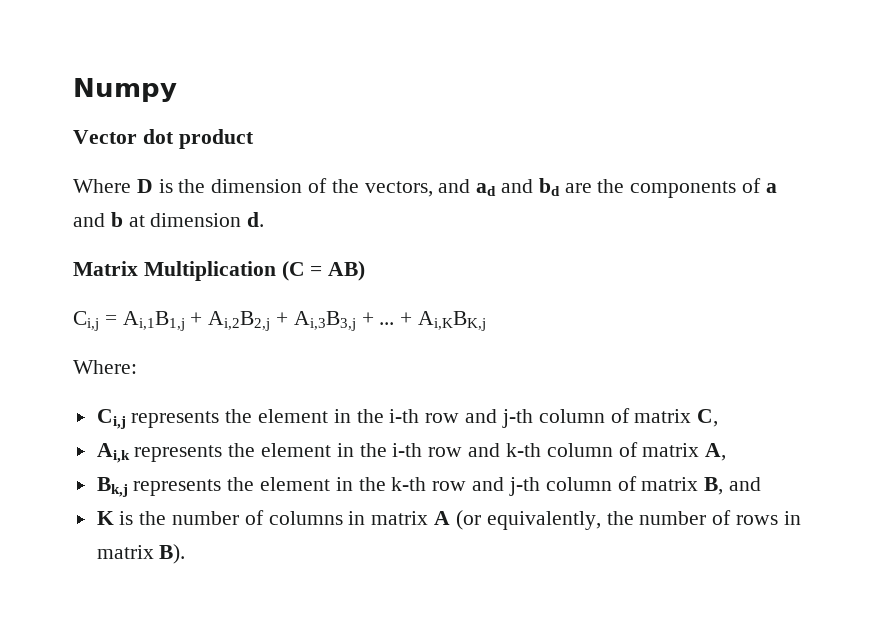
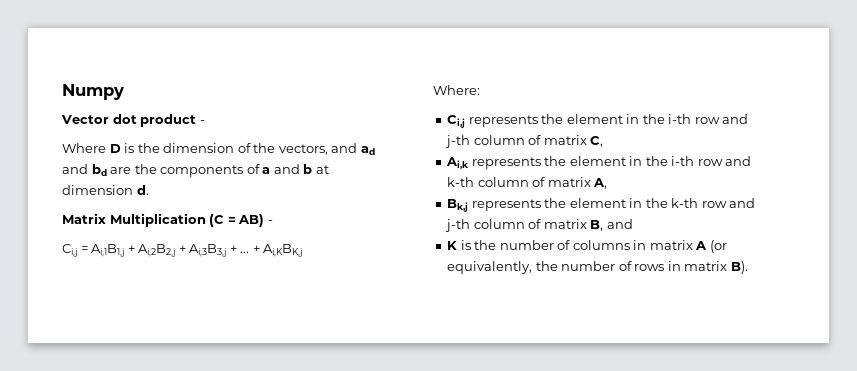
- Vector dot product
+ Vector dot product -
- Matrix Multiplication (C = AB)
+ Matrix Multiplication (C = AB) -

